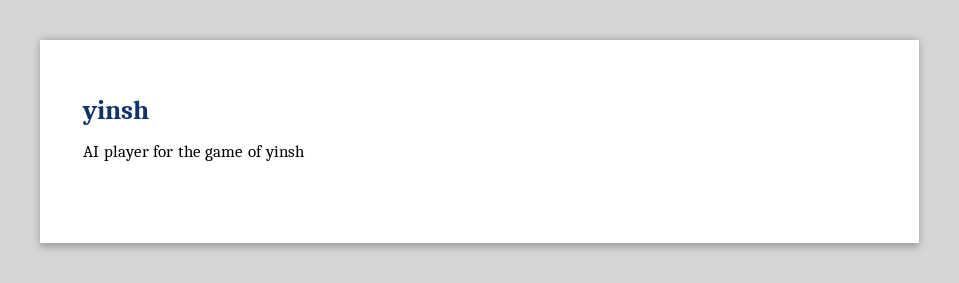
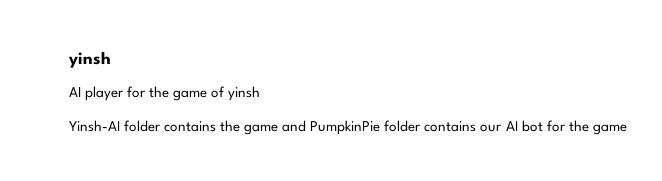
+ Yinsh-AI folder contains the game and PumpkinPie folder contains our AI bot for the game

